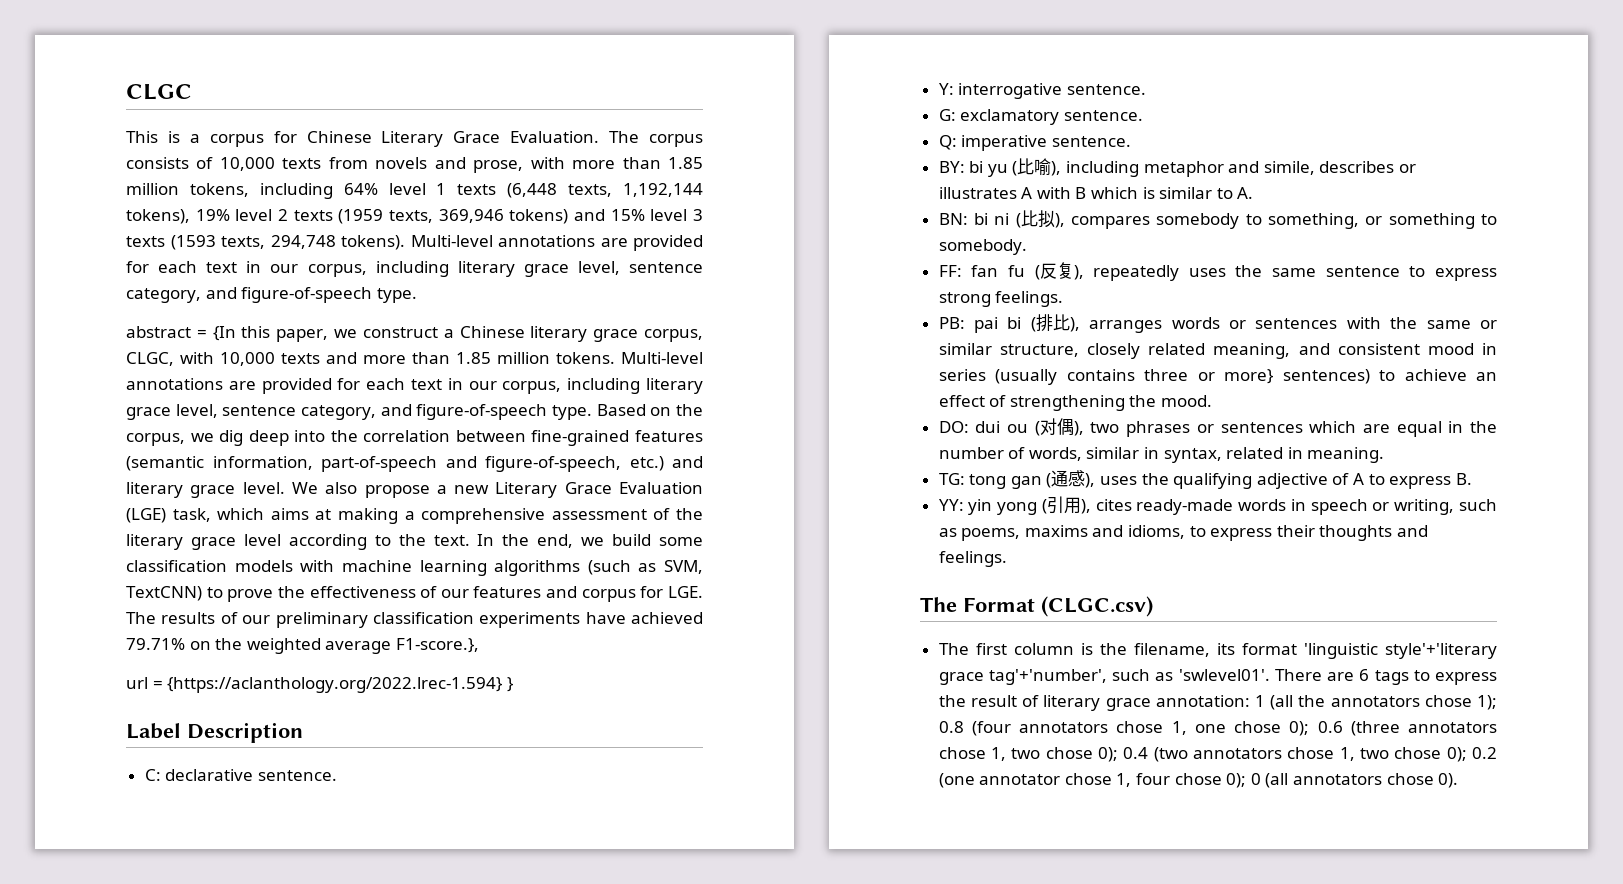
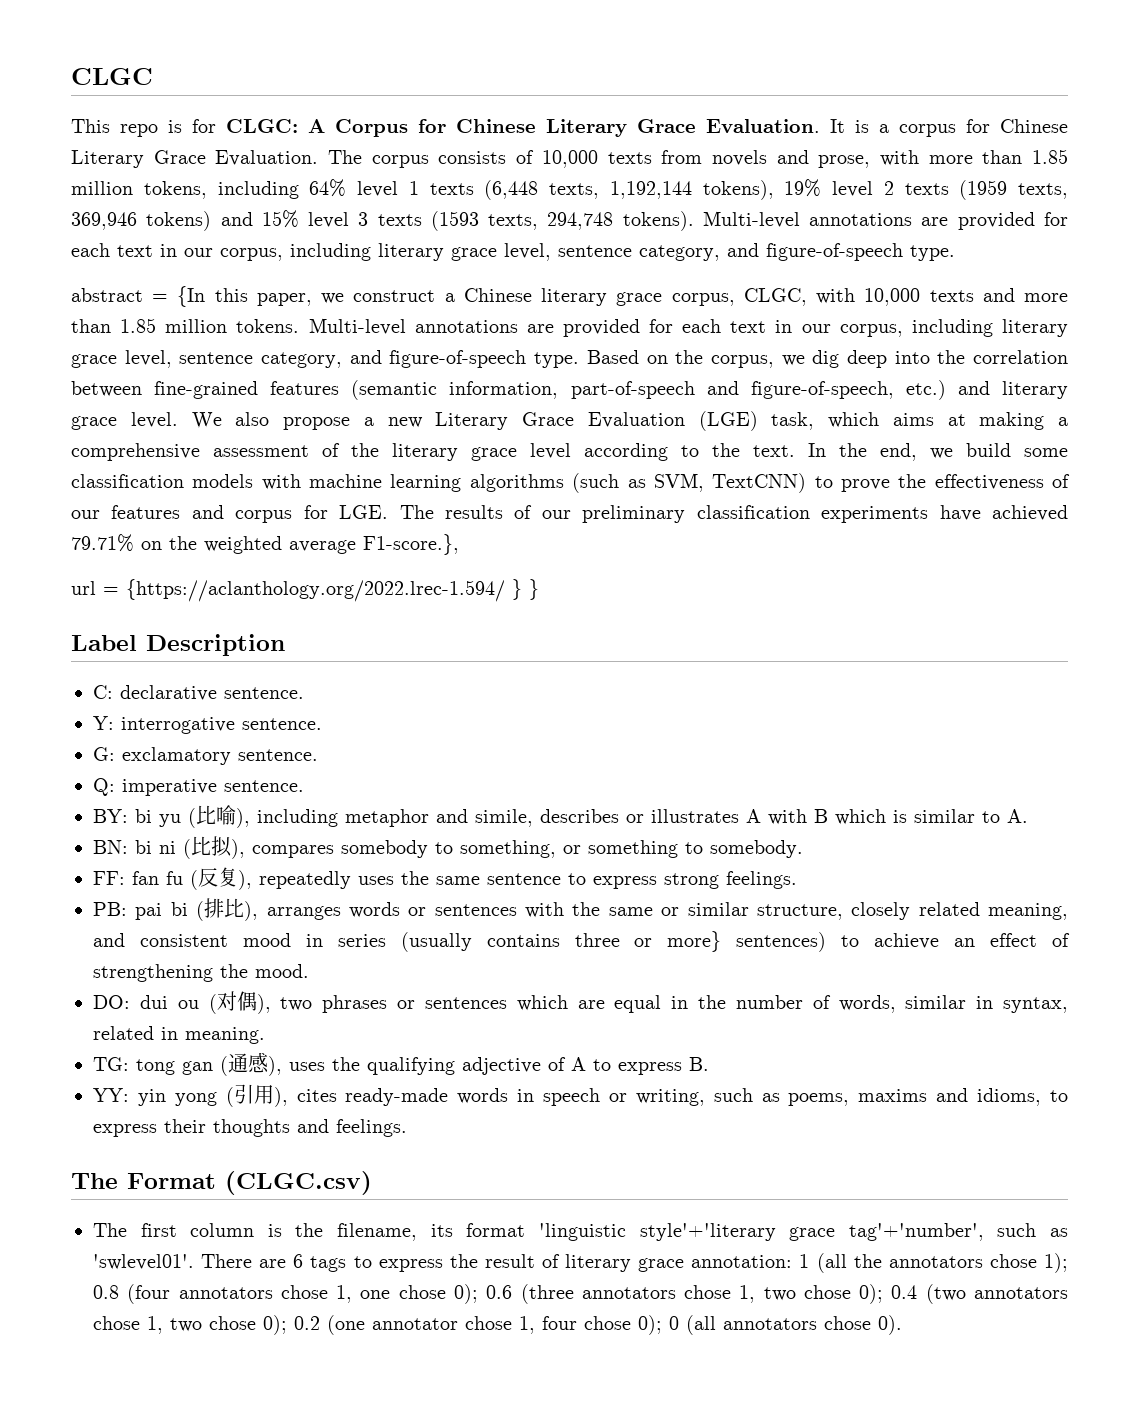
- This is a corpus for Chinese Literary Grace Evaluation.
+ This repo is for CLGC: A Corpus for Chinese Literary Grace Evaluation. It is a corpus for Chinese Literary Grace Evaluation.
- url = {https://aclanthology.org/2022.lrec-1.594} }
+ url = {https://aclanthology.org/2022.lrec-1.594/ } }

